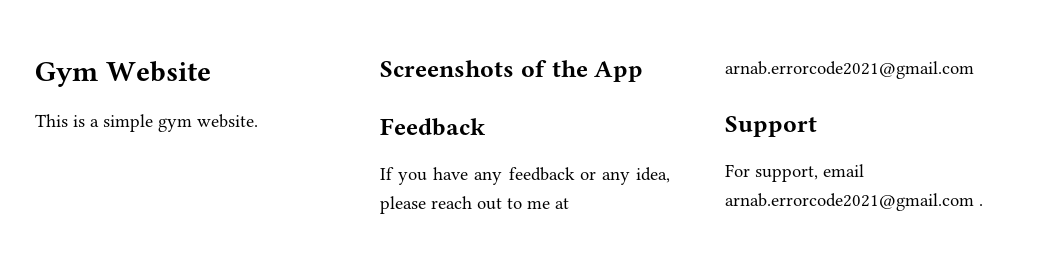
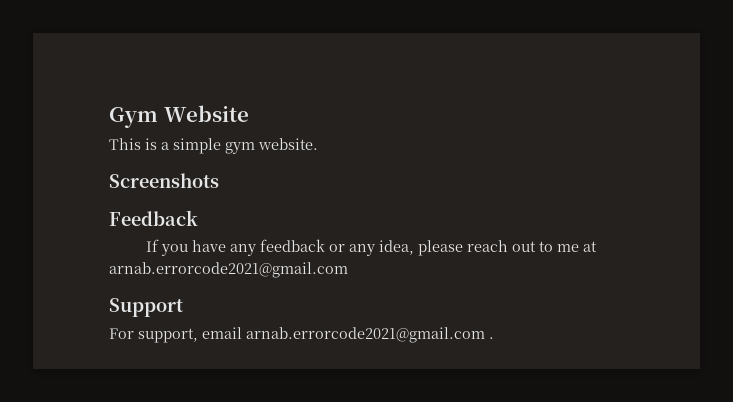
- Screenshots of the App
+ Screenshots

